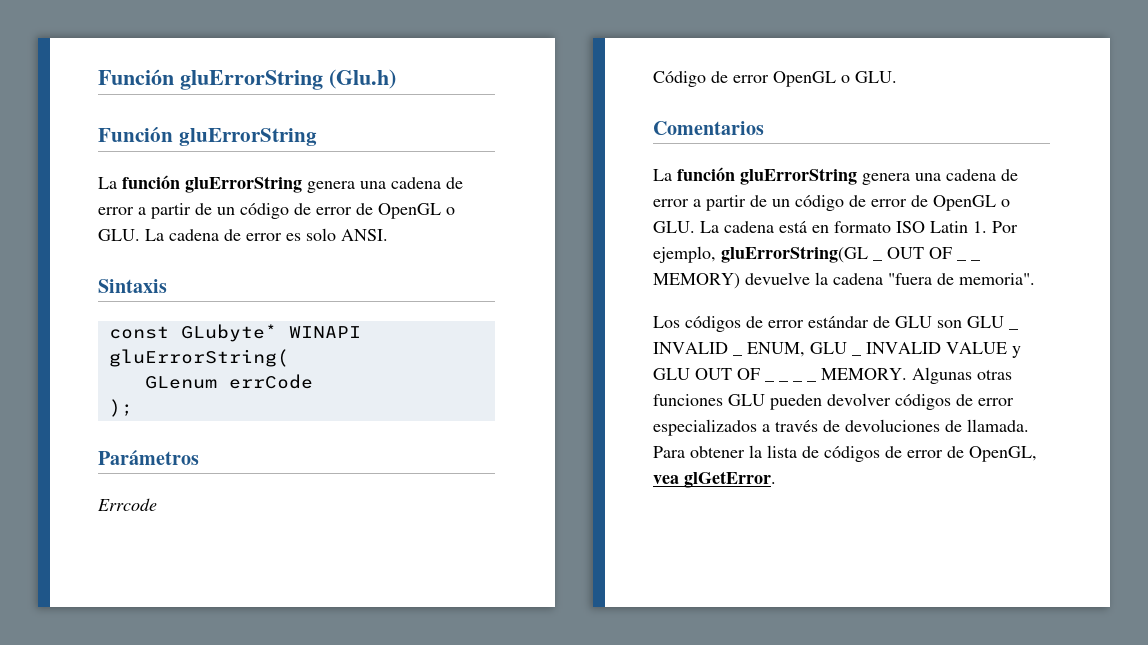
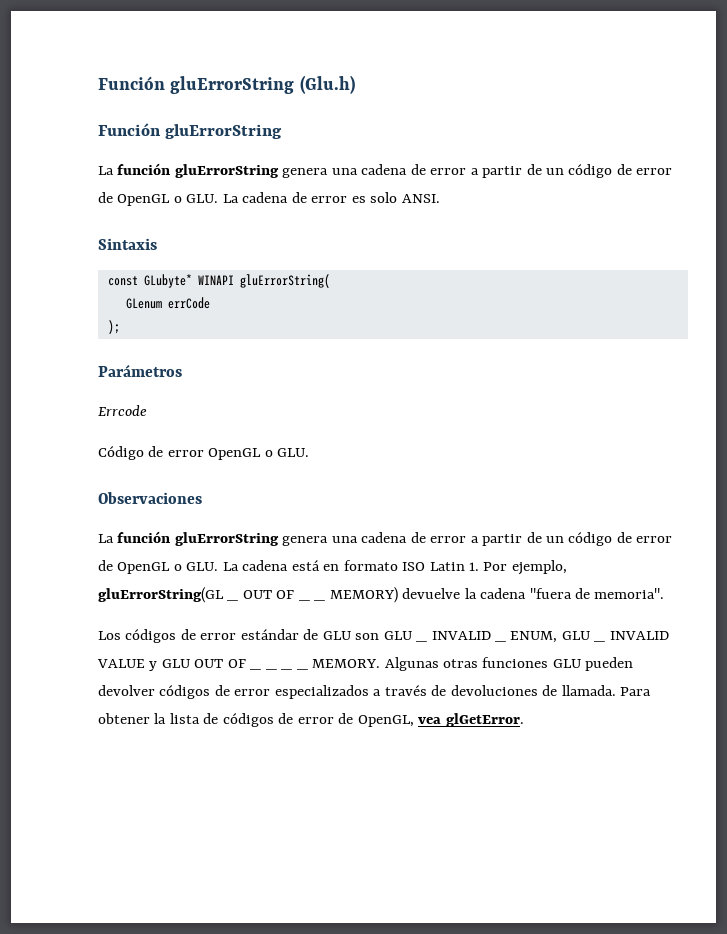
- Comentarios
+ Observaciones

